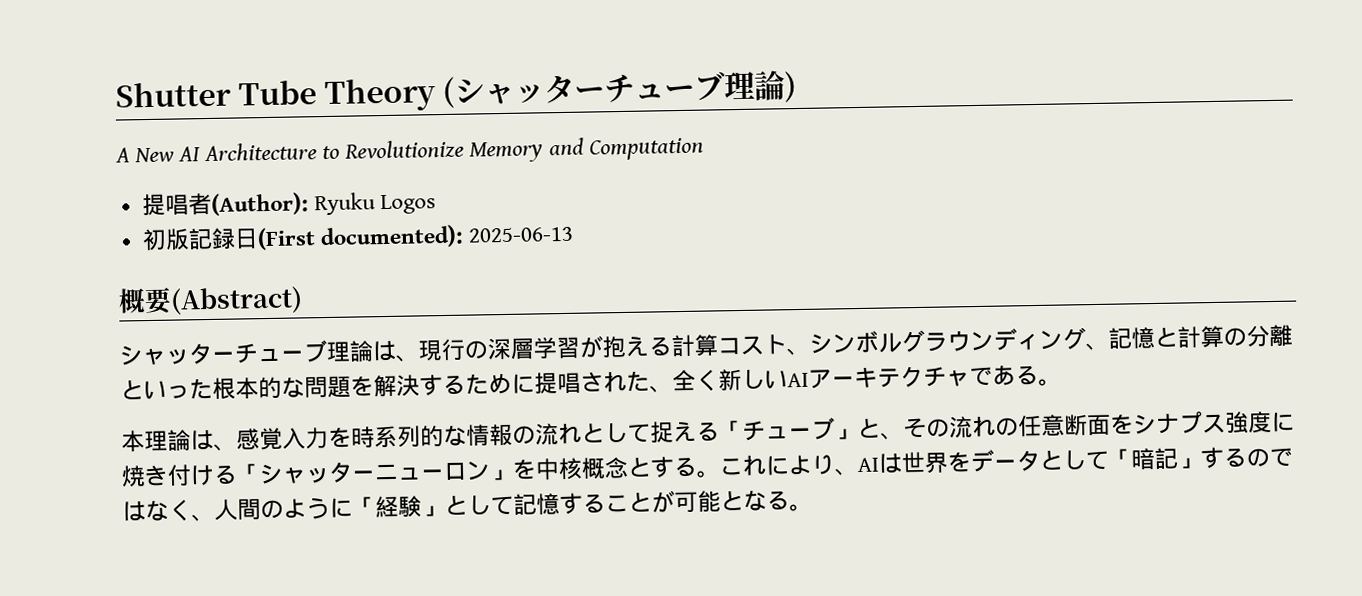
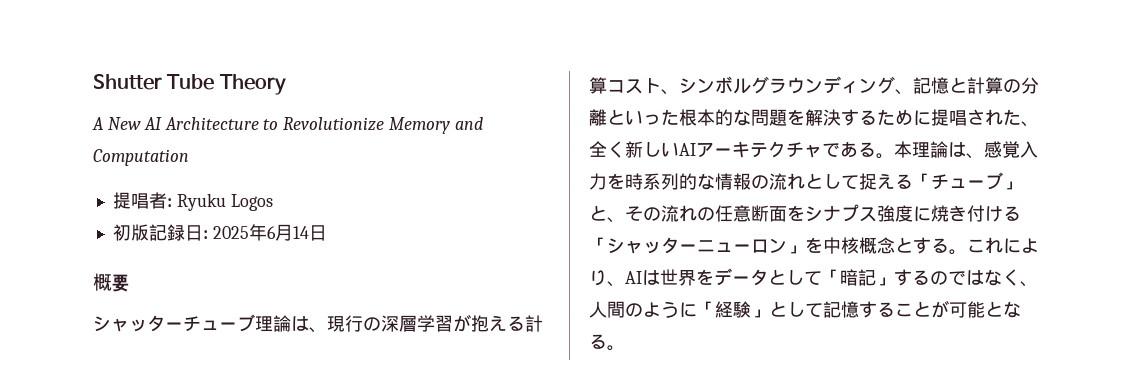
- Shutter Tube Theory (シャッターチューブ理論)
+ Shutter Tube Theory
- 提唱者(Author): Ryuku Logos
+ 提唱者: Ryuku Logos
- 初版記録日(First documented): 2025-06-13
+ 初版記録日: 2025年6月14日
- 概要(Abstract)
+ 概要
- シャッターチューブ理論は、現行の深層学習が抱える計算コスト、シンボルグラウンディング、記憶と計算の分離といった根本的な問題を解決するために提唱された、全く新しいAIアーキテクチャである。
- 本理論は、感覚入力を時系列的な情報の流れとして捉える「チューブ」と、その流れの任意断面をシナプス強度に焼き付ける「シャッターニューロン」を中核概念とする。
+ シャッターチューブ理論は、現行の深層学習が抱える計算コスト、シンボルグラウンディング、記憶と計算の分離といった根本的な問題を解決するために提唱された、全く新しいAIアーキテクチャである。本理論は、感覚入力を時系列的な情報の流れとして捉える「チューブ」と、その流れの任意断面をシナプス強度に焼き付ける「シャッターニューロン」を中核概念とする。

